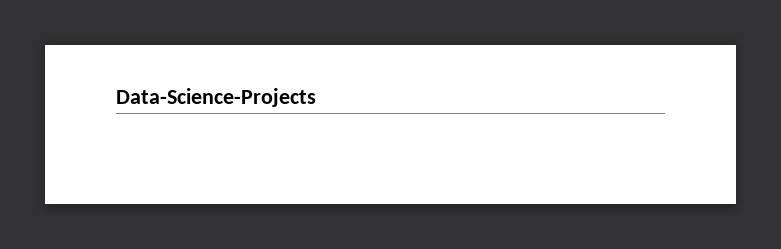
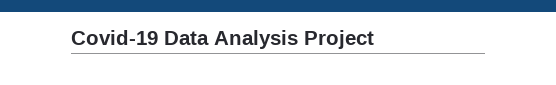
- Data-Science-Projects
+ Covid-19 Data Analysis Project

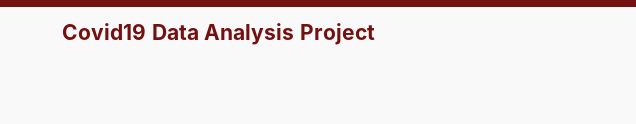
- Covid-19 Data Analysis Project
+ Covid19 Data Analysis Project

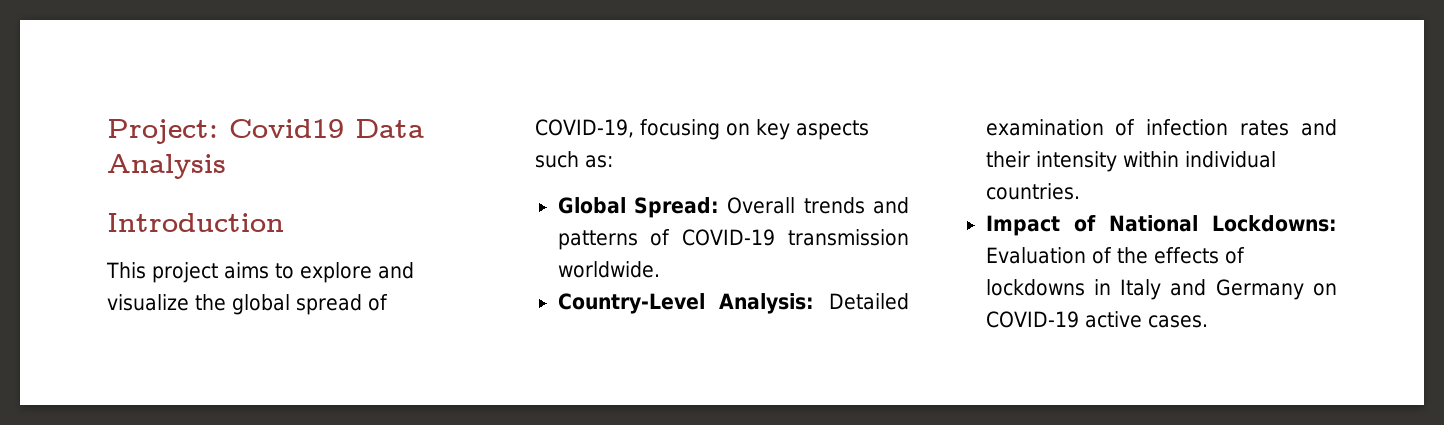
- Covid19 Data Analysis Project
+ Project: Covid19 Data Analysis
+ Introduction
+ This project aims to explore and visualize the global spread of COVID-19, focusing on key aspects such as:
+ Global Spread: Overall trends and patterns of COVID-19 transmission worldwide.
+ Country-Level Analysis: Detailed examination of infection rates and their intensity within individual countries.
+ Impact of National Lockdowns: Evaluation of the effects of lockdowns in Italy and Germany on COVID-19 active cases.

